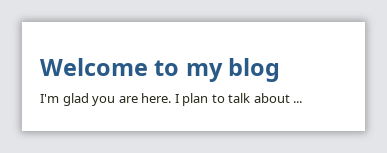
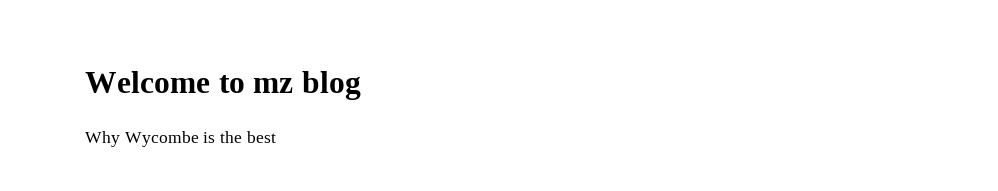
- Welcome to my blog
+ Welcome to mz blog
- I'm glad you are here. I plan to talk about ...
+ Why Wycombe is the best

